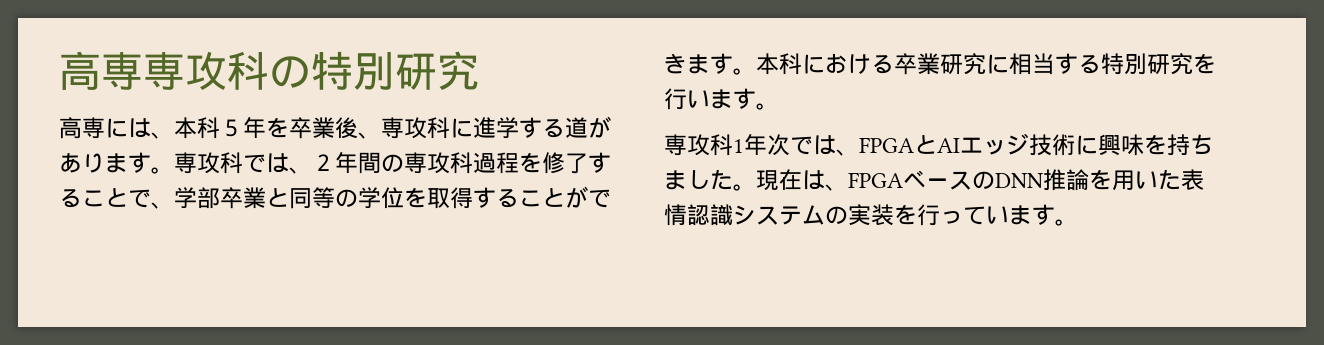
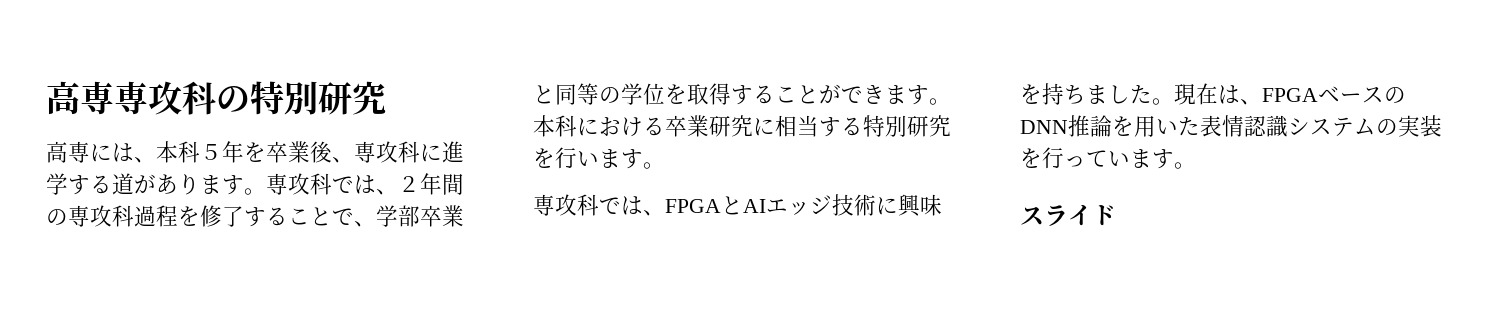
- 専攻科1年次では、FPGAとAIエッジ技術に興味を持ちました。
+ 専攻科では、FPGAとAIエッジ技術に興味を持ちました。
+ スライド

